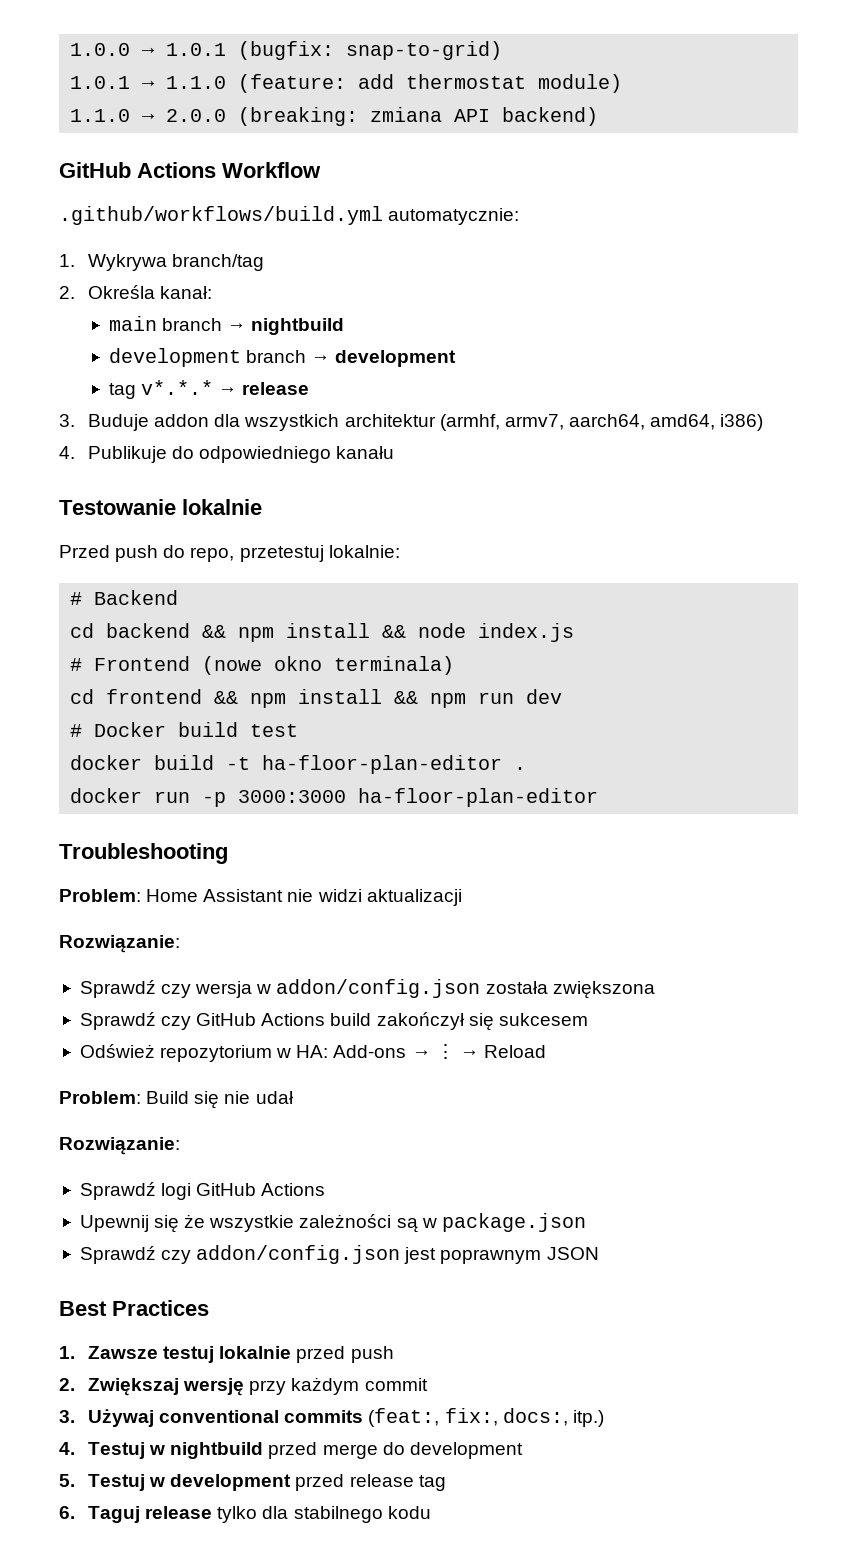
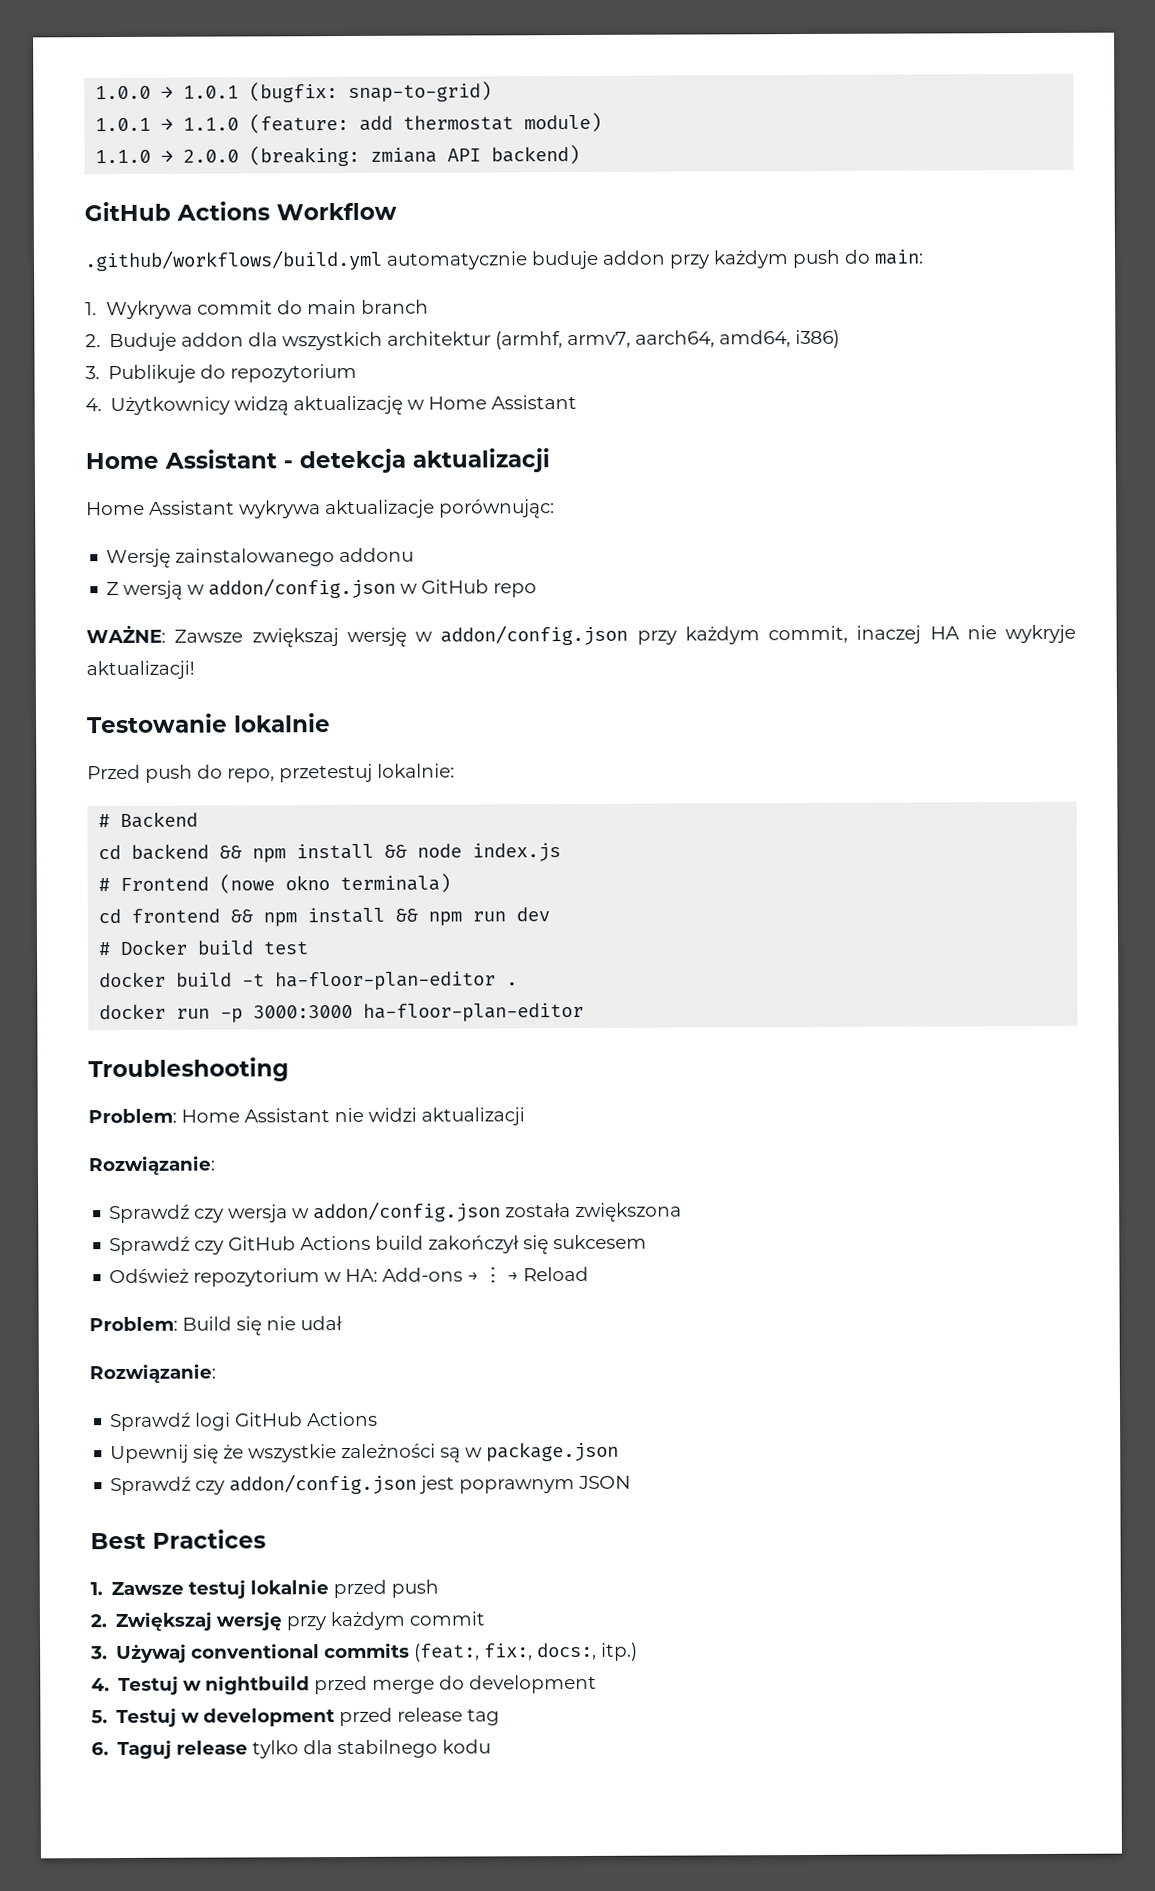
- .github/workflows/build.yml automatycznie:
- 1. Wykrywa branch/tag
- 2. Określa kanał:
- main branch → nightbuild
- development branch → development
- tag v*.*.* → release
- 3. Buduje addon dla wszystkich architektur (armhf, armv7, aarch64, amd64, i386)
+ .github/workflows/build.yml automatycznie buduje addon przy każdym push do main:
+ 1. Wykrywa commit do main branch
+ 2. Buduje addon dla wszystkich architektur (armhf, armv7, aarch64, amd64, i386)
- 4. Publikuje do odpowiedniego kanału
+ 3. Publikuje do repozytorium
+ 4. Użytkownicy widzą aktualizację w Home Assistant
+ Home Assistant - detekcja aktualizacji
+ Home Assistant wykrywa aktualizacje porównując:
+ Wersję zainstalowanego addonu
+ Z wersją w addon/config.json w GitHub repo
+ WAŻNE: Zawsze zwiększaj wersję w addon/config.json przy każdym commit, inaczej HA nie wykryje aktualizacji!

